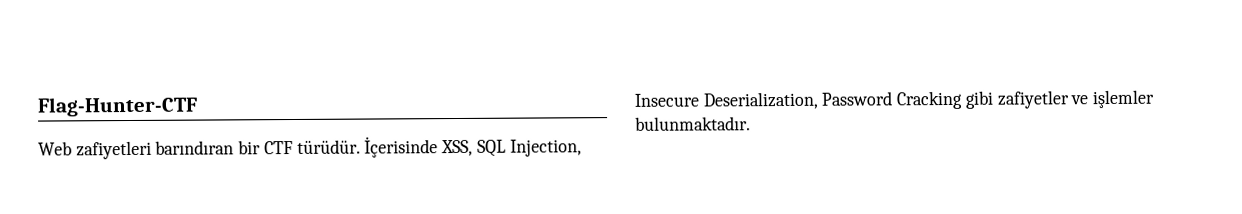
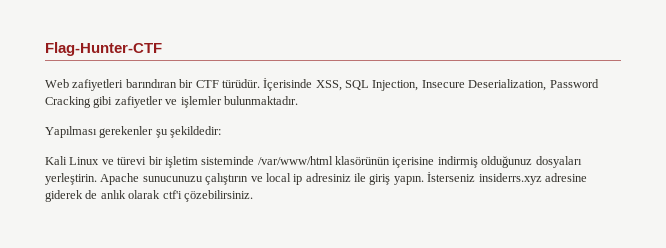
+ Yapılması gerekenler şu şekildedir:
+ Kali Linux ve türevi bir işletim sisteminde /var/www/html klasörünün içerisine indirmiş olduğunuz dosyaları yerleştirin. Apache sunucunuzu çalıştırın ve local ip adresiniz ile giriş yapın. İsterseniz insiderrs.xyz adresine giderek de anlık olarak ctf'i çözebilirsiniz.

